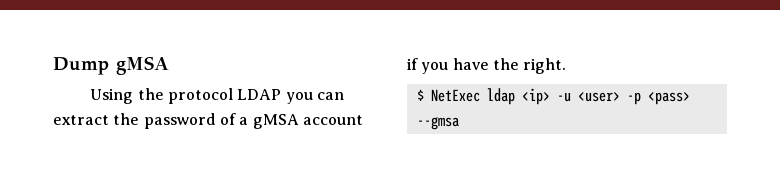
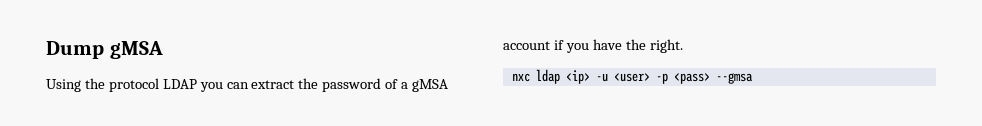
- $ NetExec ldap <ip> -u <user> -p <pass> --gmsa
+ nxc ldap <ip> -u <user> -p <pass> --gmsa

